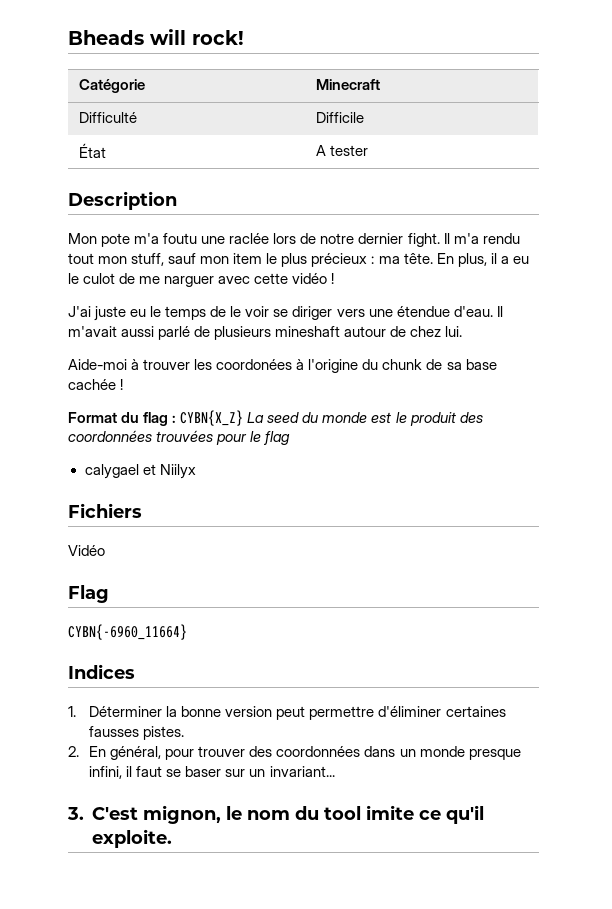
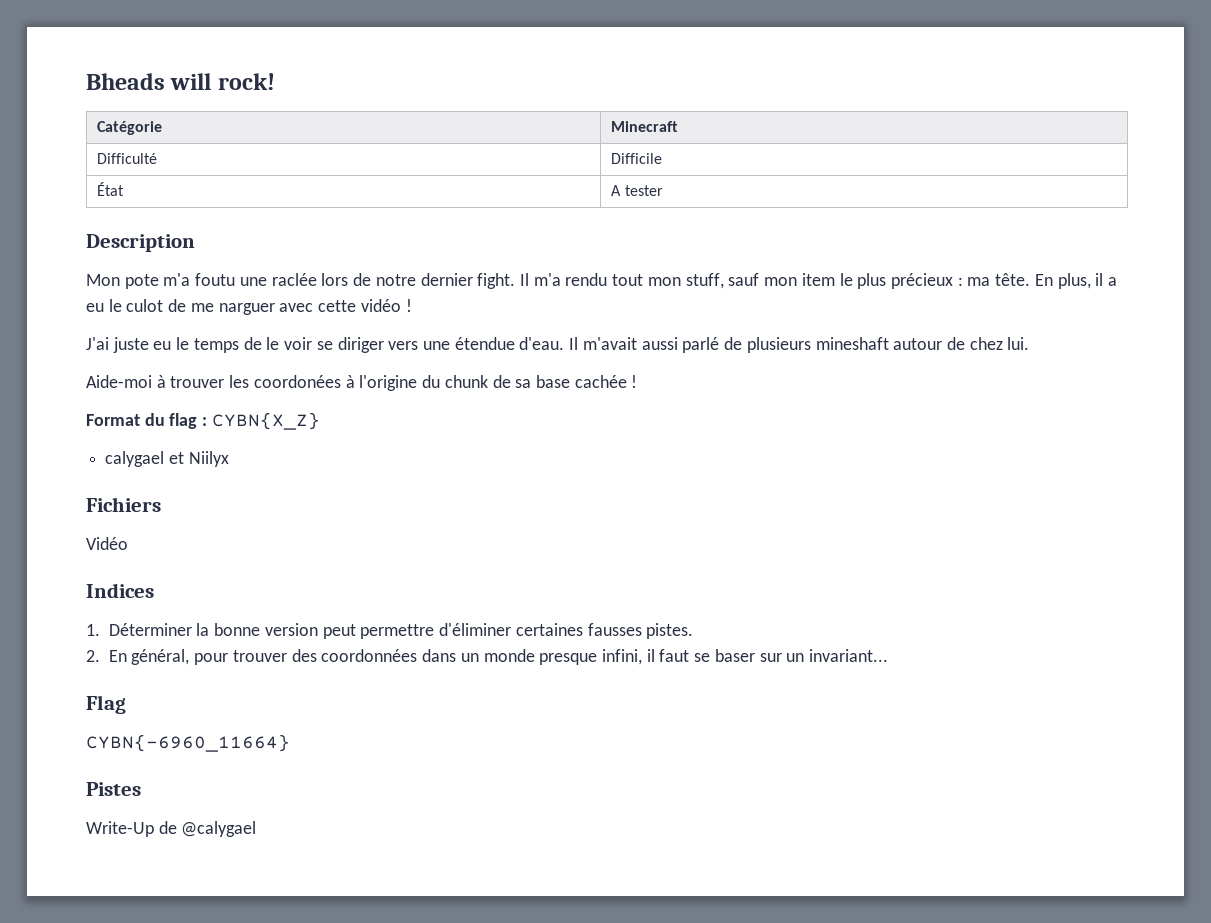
- Format du flag : CYBN{X_Z} La seed du monde est le produit des coordonnées trouvées pour le flag
+ Format du flag : CYBN{X_Z}
- Flag
- CYBN{-6960_11664}
- 3. C'est mignon, le nom du tool imite ce qu'il exploite.
+ Flag
+ CYBN{-6960_11664}
+ Pistes
+ Write-Up de @calygael

